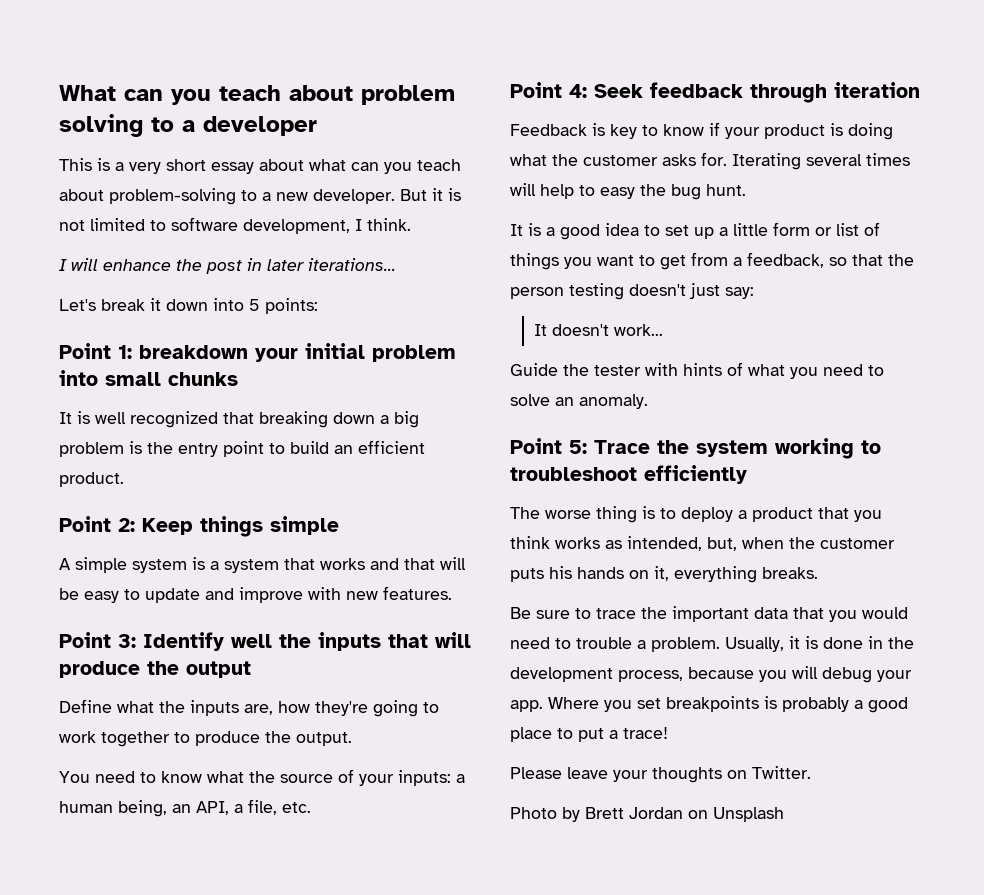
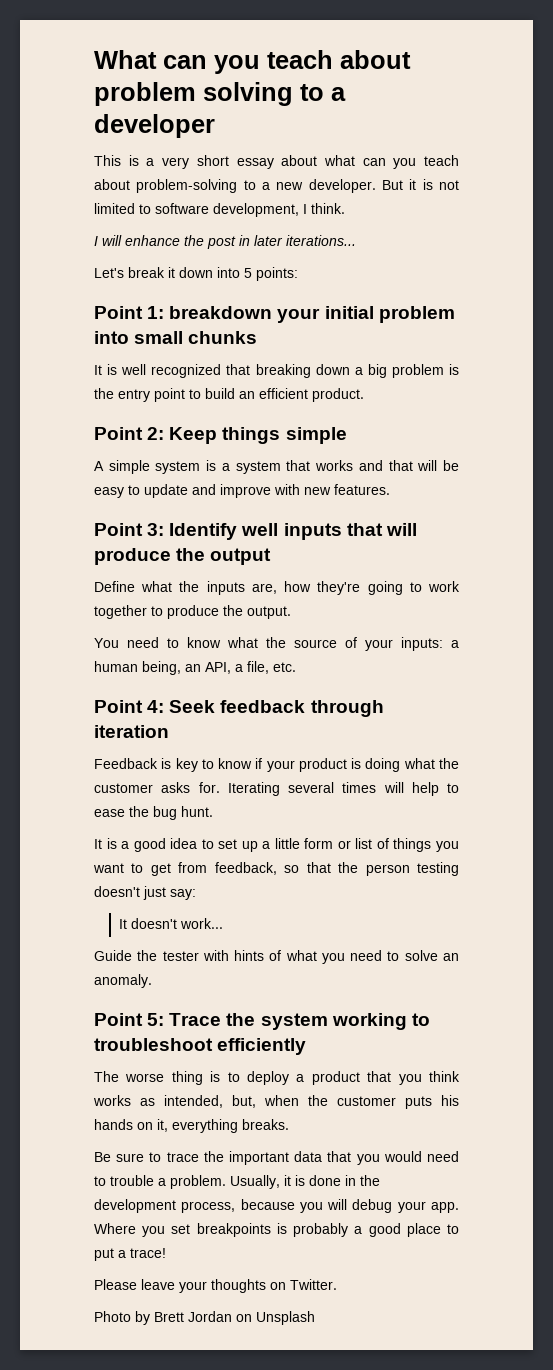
- Point 3: Identify well the inputs that will produce the output
+ Point 3: Identify well inputs that will produce the output
- Iterating several times will help to easy the bug hunt.
+ Iterating several times will help to ease the bug hunt.
- It is a good idea to set up a little form or list of things you want to get from a feedback, so that the person testing doesn't just say:
+ It is a good idea to set up a little form or list of things you want to get from feedback, so that the person testing doesn't just say:

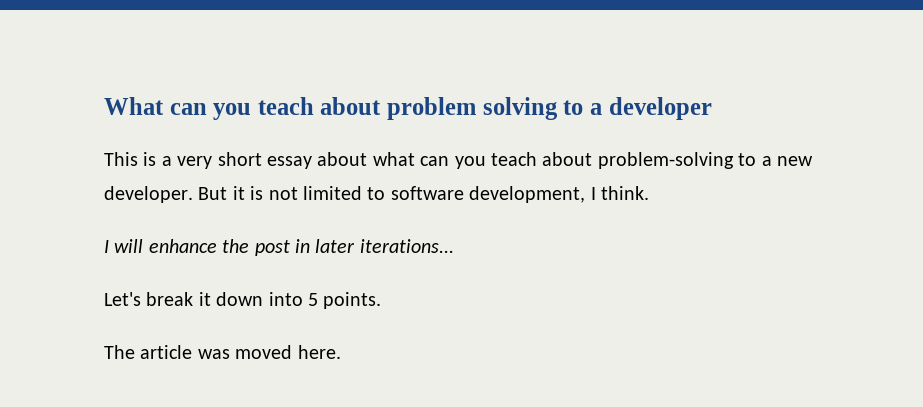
- Let's break it down into 5 points:
- Point 1: breakdown your initial problem into small chunks
- It is well recognized that breaking down a big problem is the entry point to build an efficient product.
- Point 2: Keep things simple
- A simple system is a system that works and that will be easy to update and improve with new features.
- Point 3: Identify well inputs that will produce the output
- Define what the inputs are, how they're going to work together to produce the output.
- You need to know what the source of your inputs: a human being, an API, a file, etc.
- Point 4: Seek feedback through iteration
- Feedback is key to know if your product is doing what the customer asks for. Iterating several times will help to ease the bug hunt.
- It is a good idea to set up a little form or list of things you want to get from feedback, so that the person testing doesn't just say:
- It doesn't work...
- Guide the tester with hints of what you need to solve an anomaly.
- Point 5: Trace the system working to troubleshoot efficiently
- The worse thing is to deploy a product that you think works as intended, but, when the customer puts his hands on it, everything breaks.
- Be sure to trace the important data that you would need to trouble a problem. Usually, it is done in the development process, because you will debug your app. Where you set breakpoints is probably a good place to put a trace!
- Please leave your thoughts on Twitter.
- Photo by Brett Jordan on Unsplash
+ Let's break it down into 5 points.
+ The article was moved here.

